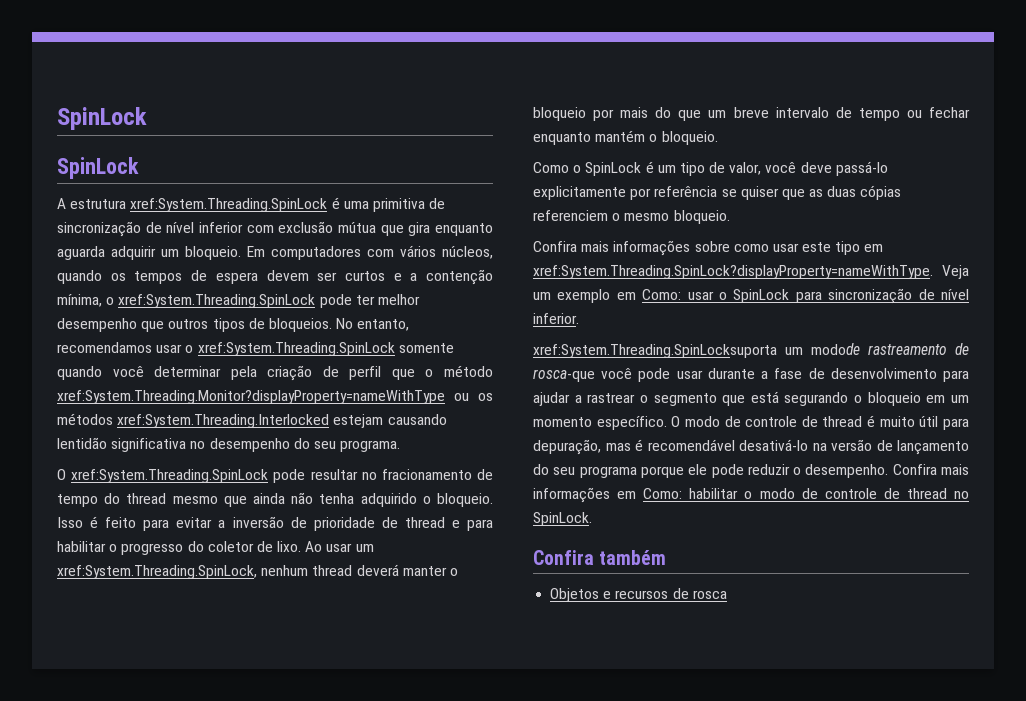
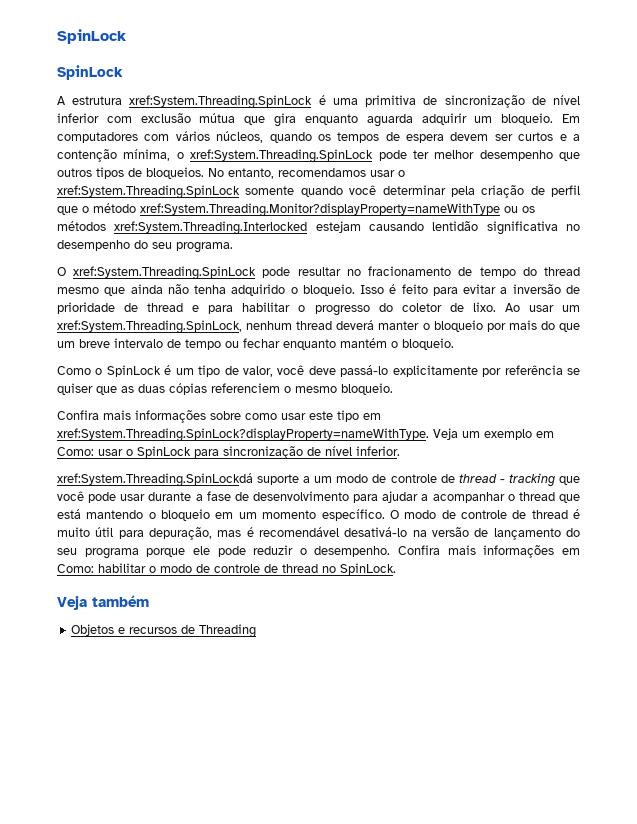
- xref:System.Threading.SpinLocksuporta um modode rastreamento de rosca-que você pode usar durante a fase de desenvolvimento para ajudar a rastrear o segmento que está segurando o bloqueio em um momento específico.
+ xref:System.Threading.SpinLockdá suporte a um modo de controle de thread - tracking que você pode usar durante a fase de desenvolvimento para ajudar a acompanhar o thread que está mantendo o bloqueio em um momento específico.
- Confira também
+ Veja também
- Objetos e recursos de rosca
+ Objetos e recursos de Threading

